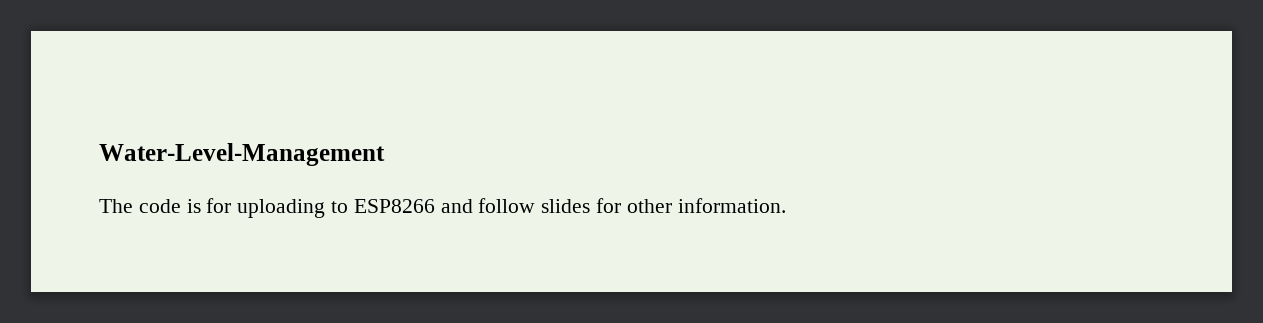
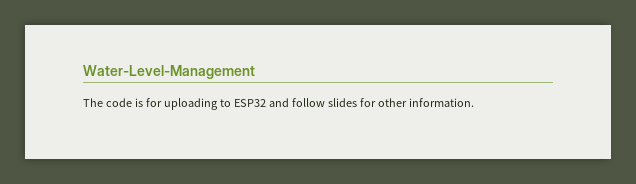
- The code is for uploading to ESP8266 and follow slides for other information.
+ The code is for uploading to ESP32 and follow slides for other information.

